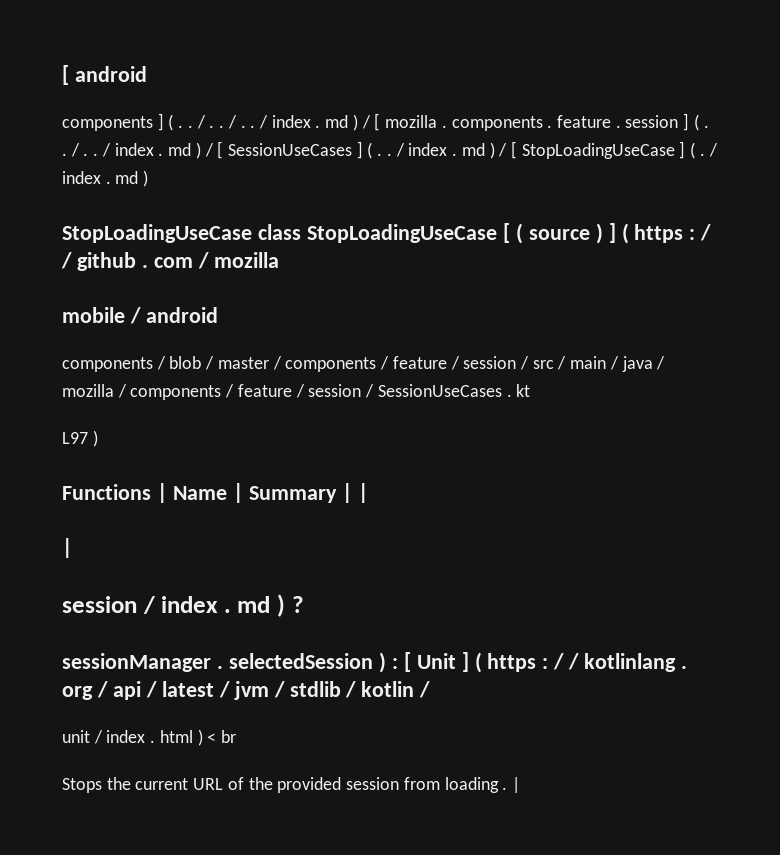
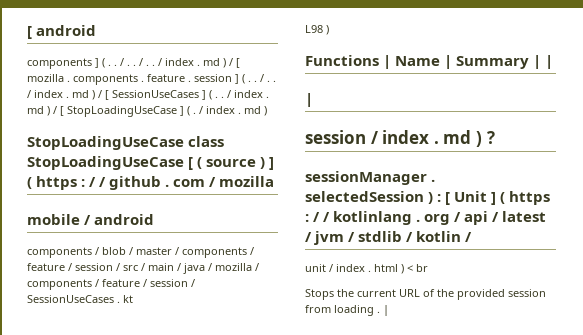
- L97 )
+ L98 )

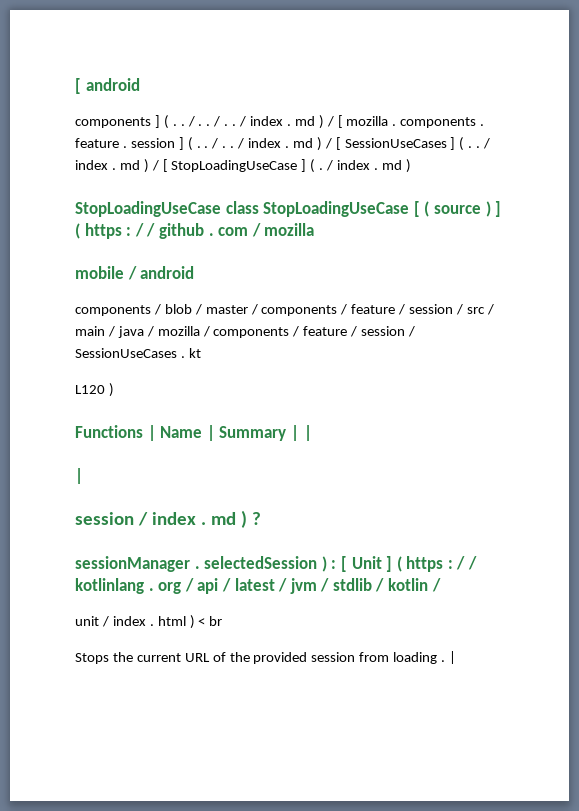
- L98 )
+ L120 )

